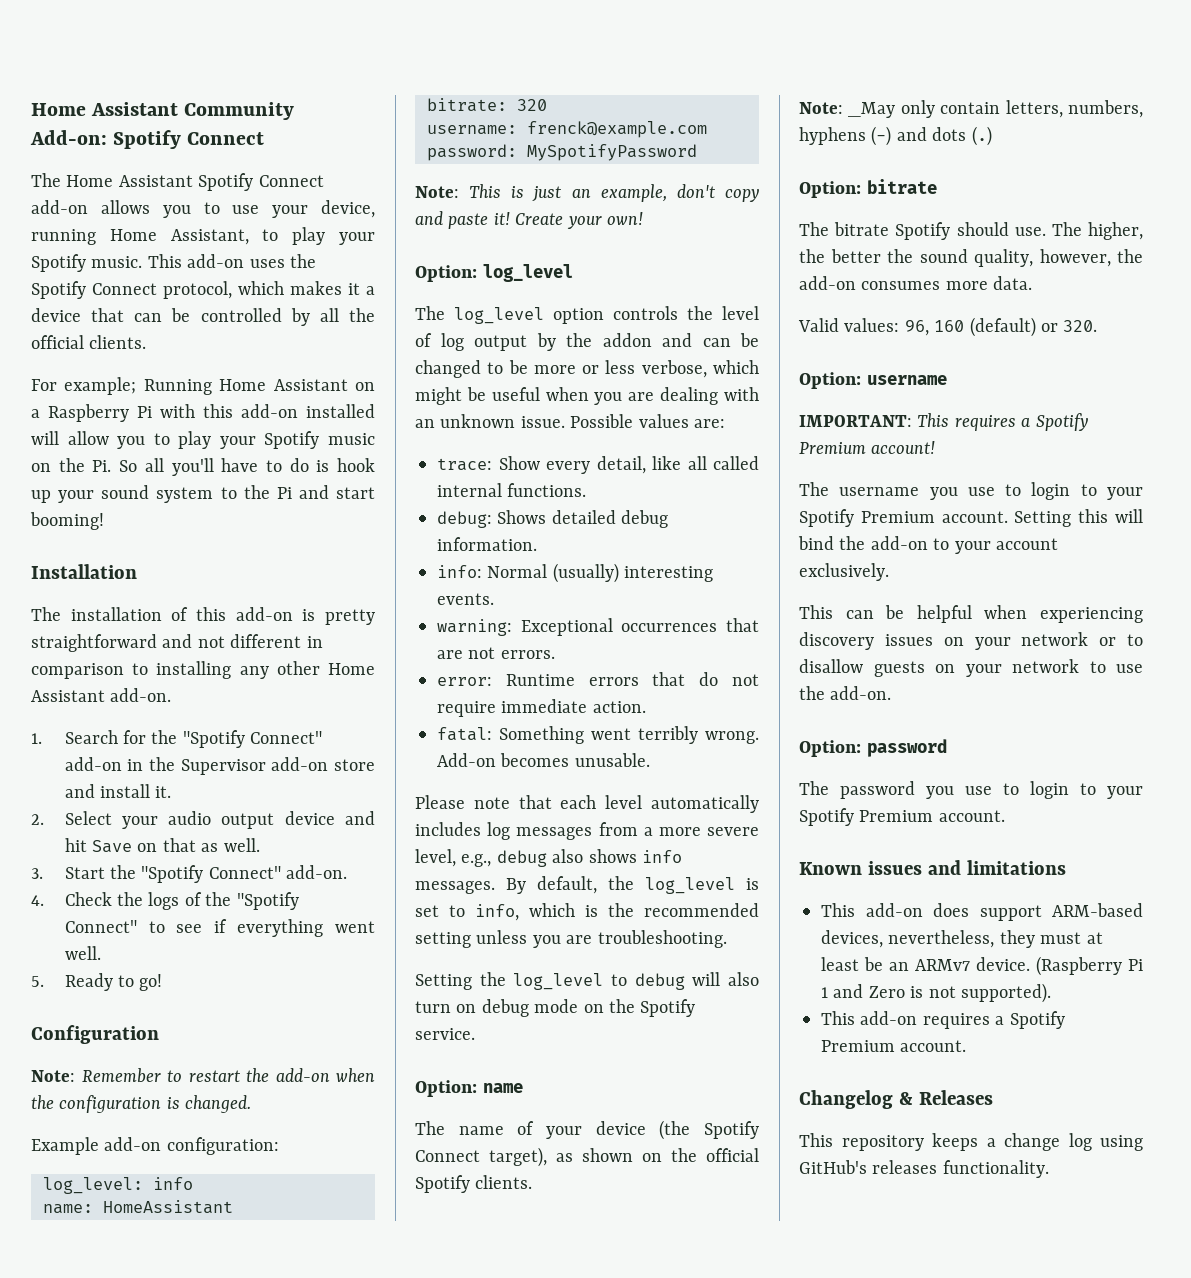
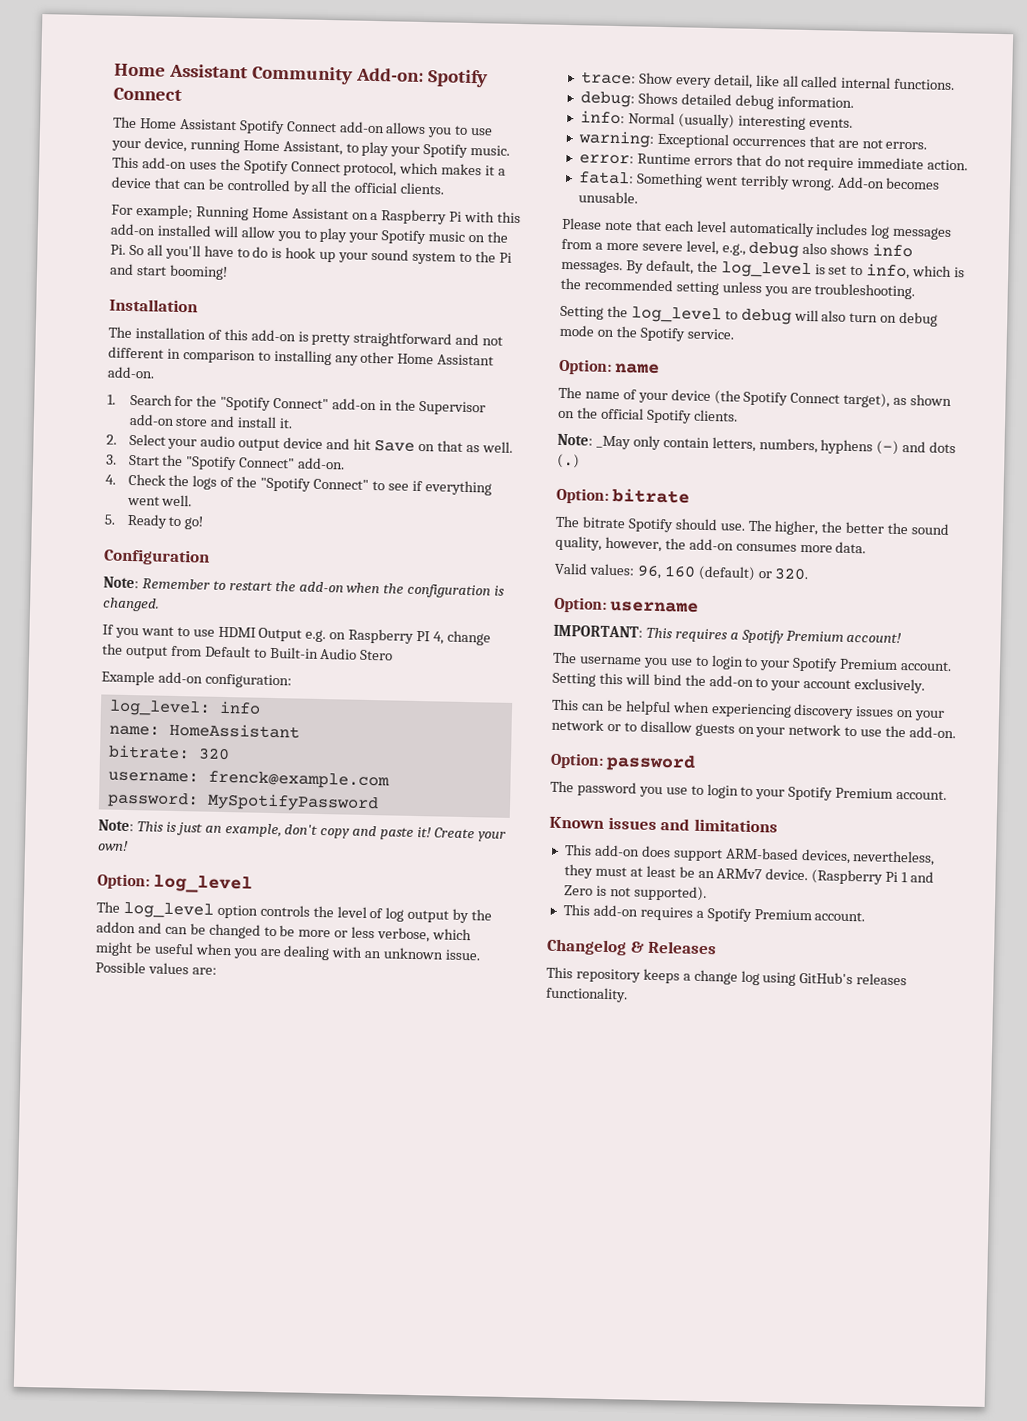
+ If you want to use HDMI Output e.g. on Raspberry PI 4, change the output from Default to Built-in Audio Stero

